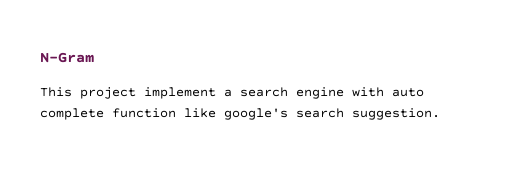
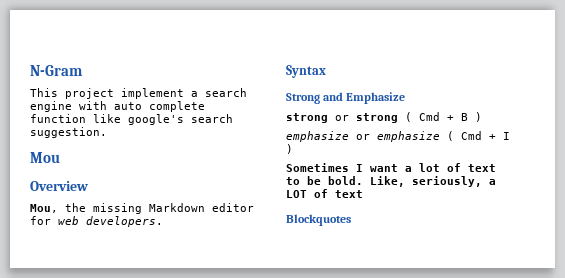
+ Mou
+ Overview
+ Mou, the missing Markdown editor for web developers.
+ Syntax
+ Strong and Emphasize
+ strong or strong ( Cmd + B )
+ emphasize or emphasize ( Cmd + I )
+ Sometimes I want a lot of text to be bold. Like, seriously, a LOT of text
+ Blockquotes

